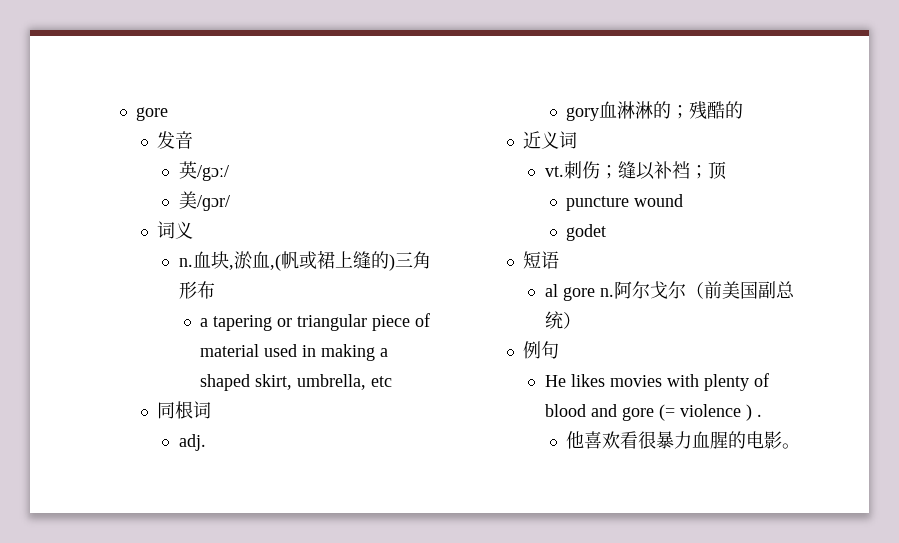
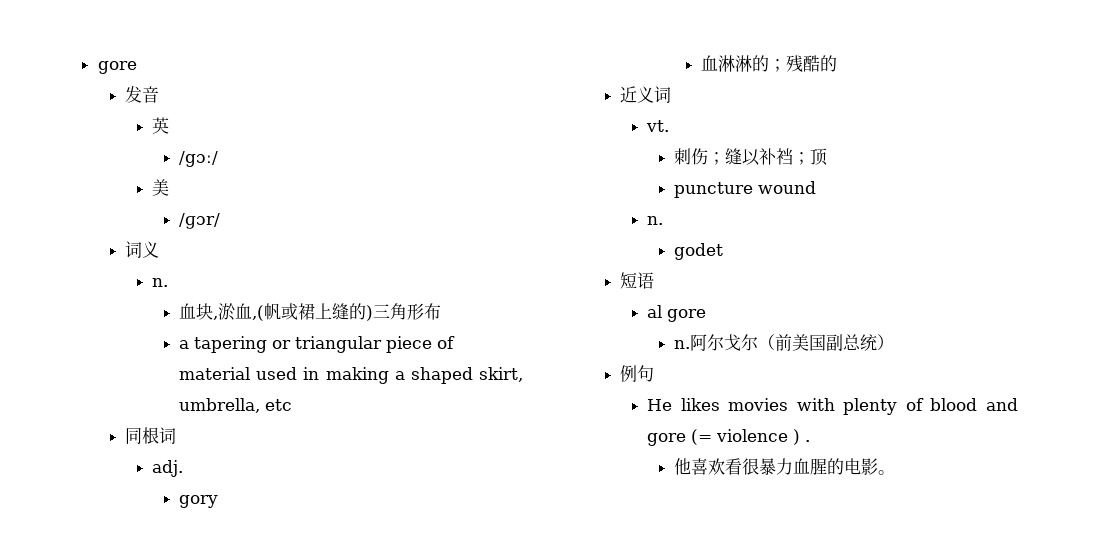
- 英/gɔː/
- 美/ɡɔr/
+ 英
+ /gɔː/
+ 美
+ /ɡɔr/
  词义
- n.血块,淤血,(帆或裙上缝的)三角形布
+ n.
+ 血块,淤血,(帆或裙上缝的)三角形布
- gory血淋淋的；残酷的
+ gory
+ 血淋淋的；残酷的
- vt.刺伤；缝以补裆；顶
+ vt.
+ 刺伤；缝以补裆；顶
  puncture wound
+ n.
- al gore n.
+ al gore
+ n.

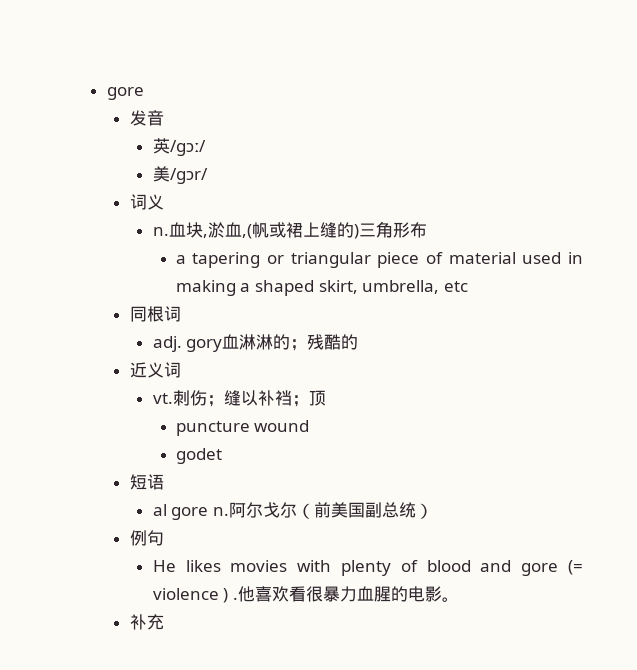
- 英
- /gɔː/
- 美
- /ɡɔr/
+ 英/gɔː/
+ 美/ɡɔr/
  词义
- n.
- 血块,淤血,(帆或裙上缝的)三角形布
+ n.血块,淤血,(帆或裙上缝的)三角形布
- adj.
- gory
- 血淋淋的；残酷的
+ adj. gory血淋淋的；残酷的
- vt.
- 刺伤；缝以补裆；顶
+ vt.刺伤；缝以补裆；顶
  puncture wound
- n.
- al gore
- n.
+ al gore n.
- He likes movies with plenty of blood and gore (= violence ) .
- 他喜欢看很暴力血腥的电影。
+ He likes movies with plenty of blood and gore (= violence ) .他喜欢看很暴力血腥的电影。
+ 补充

